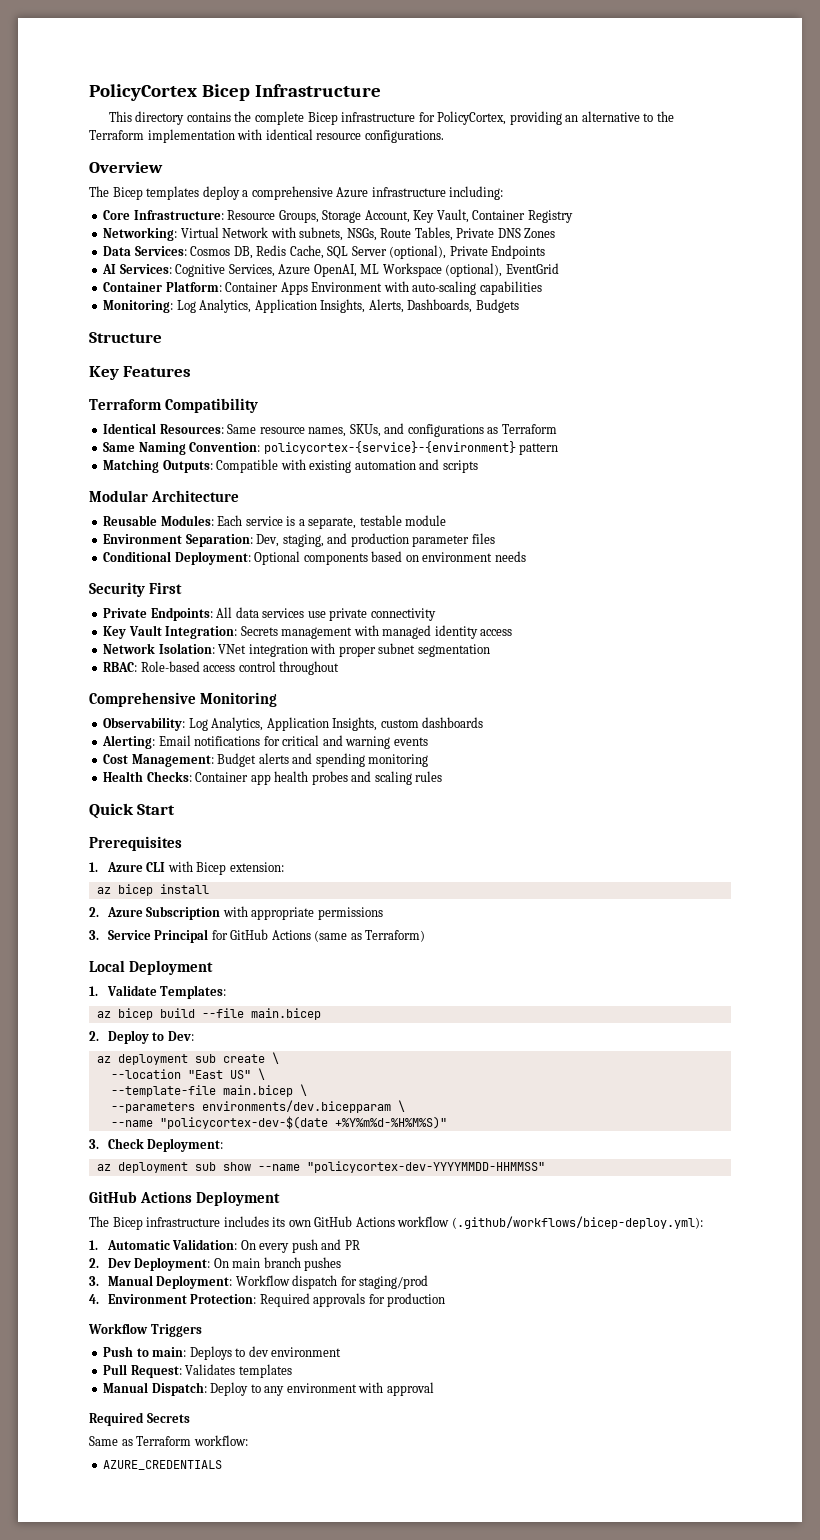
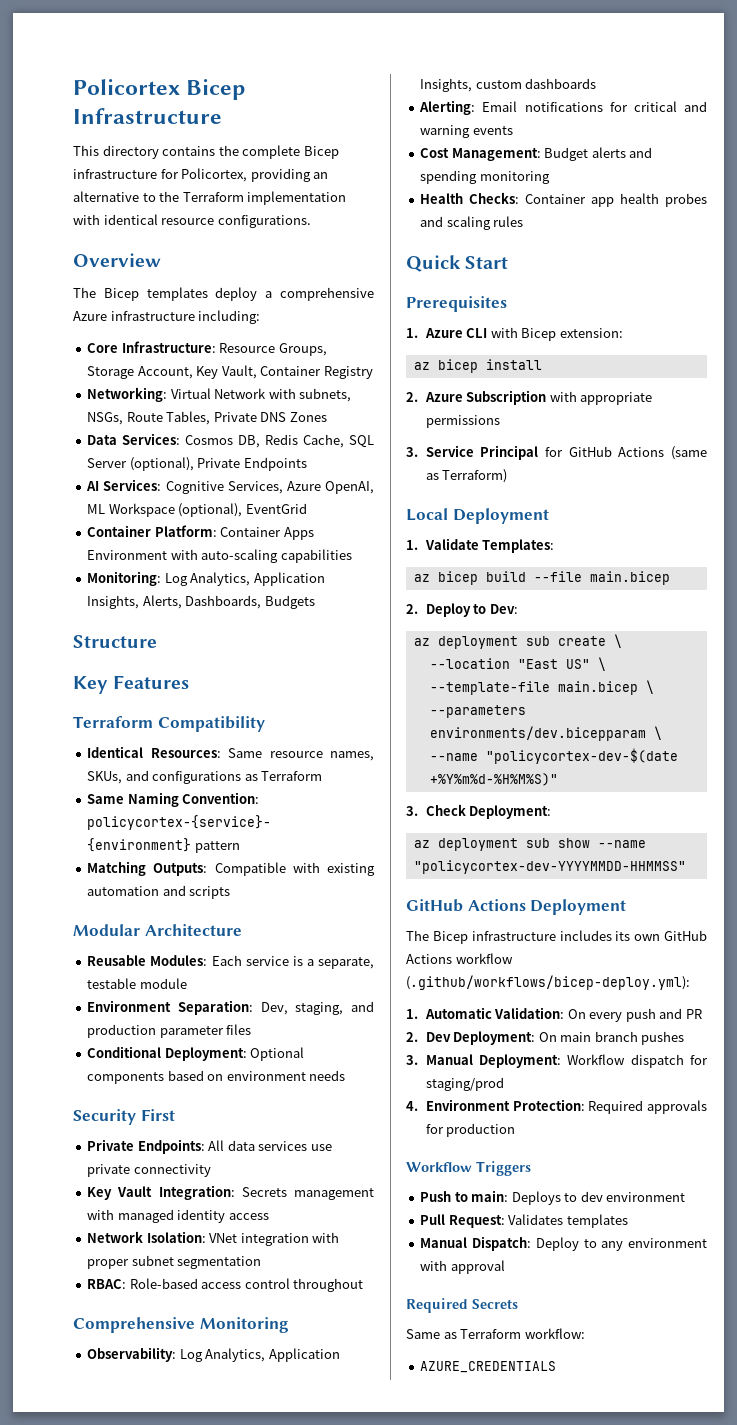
- PolicyCortex Bicep Infrastructure
+ Policortex Bicep Infrastructure
- This directory contains the complete Bicep infrastructure for PolicyCortex, providing an alternative to the Terraform implementation with identical resource configurations.
+ This directory contains the complete Bicep infrastructure for Policortex, providing an alternative to the Terraform implementation with identical resource configurations.

